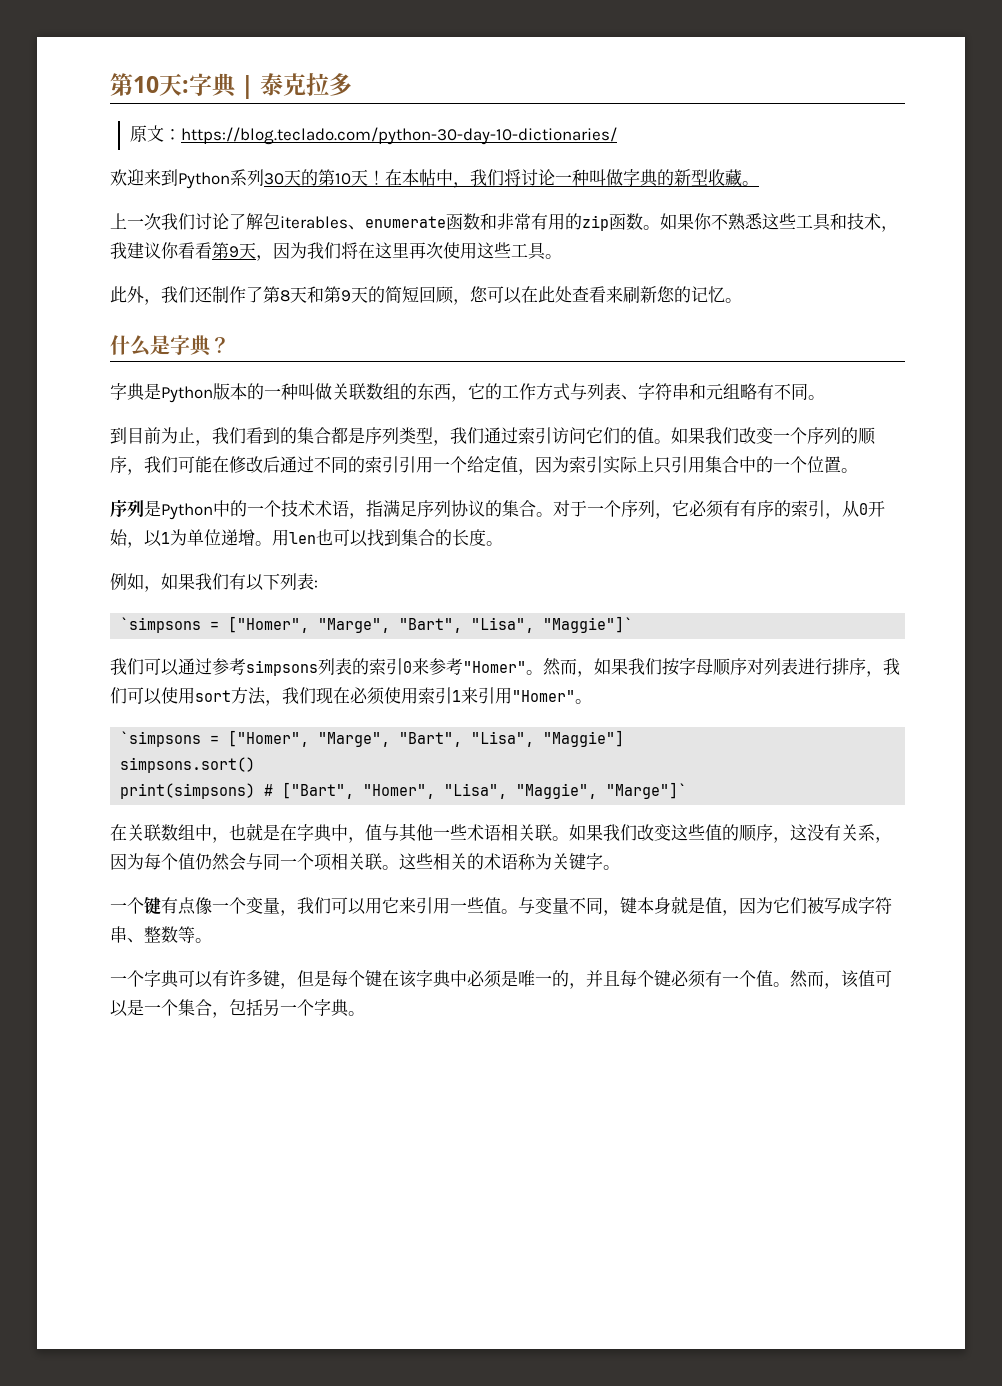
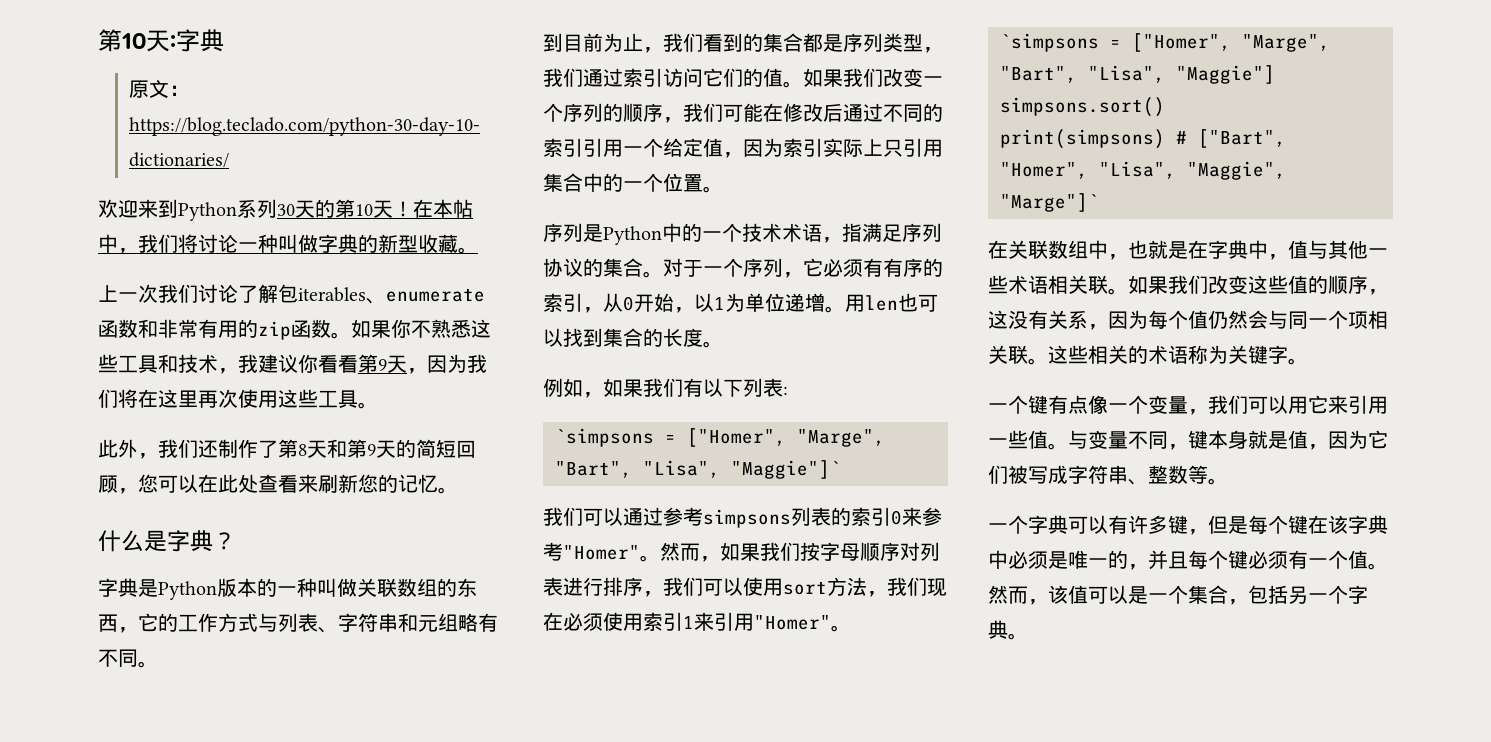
- 第10天:字典 | 泰克拉多
+ 第10天:字典

